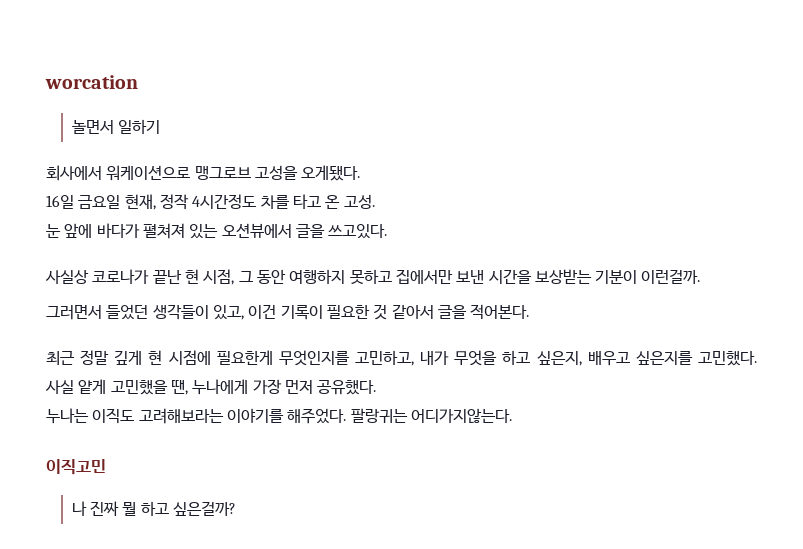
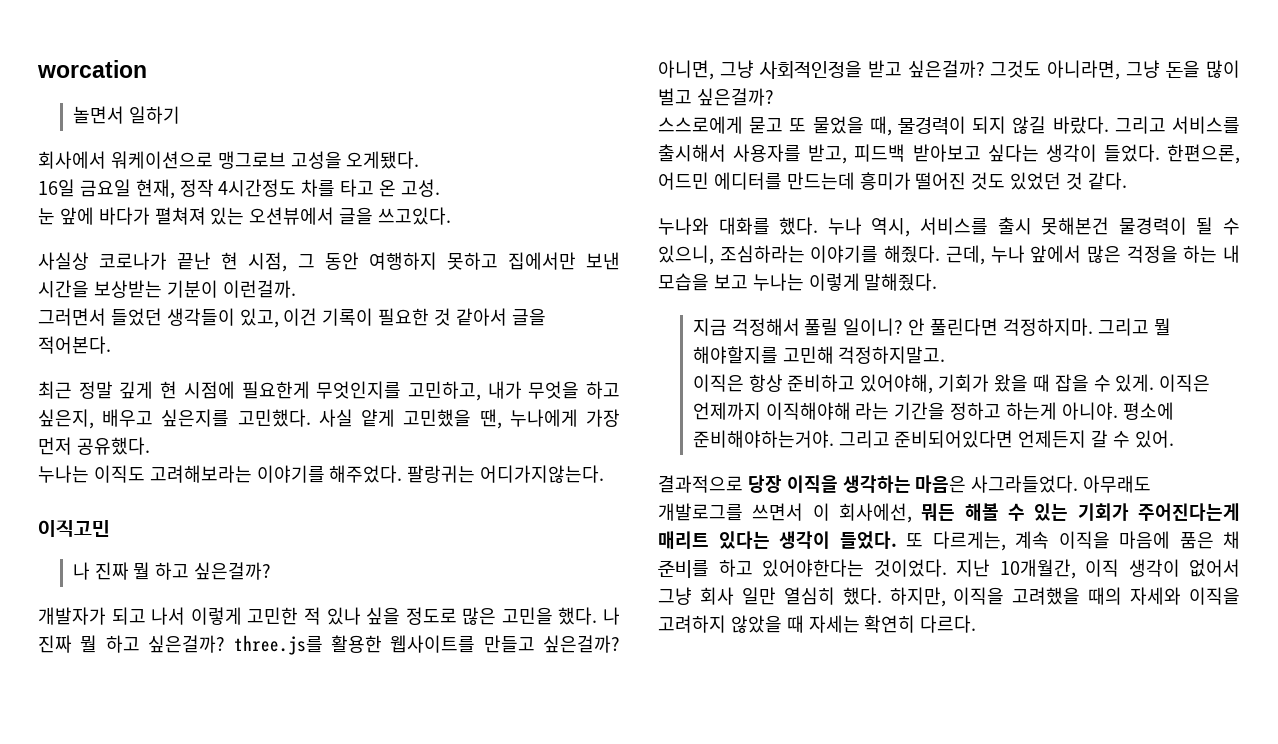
+ 개발자가 되고 나서 이렇게 고민한 적 있나 싶을 정도로 많은 고민을 했다. 나 진짜 뭘 하고 싶은걸까? three.js를 활용한 웹사이트를 만들고 싶은걸까? 아니면, 그냥 사회적인정을 받고 싶은걸까? 그것도 아니라면, 그냥 돈을 많이 벌고 싶은걸까?
+ 스스로에게 묻고 또 물었을 때, 물경력이 되지 않길 바랐다. 그리고 서비스를 출시해서 사용자를 받고, 피드백 받아보고 싶다는 생각이 들었다. 한편으론, 어드민 에디터를 만드는데 흥미가 떨어진 것도 있었던 것 같다.
+ 누나와 대화를 했다. 누나 역시, 서비스를 출시 못해본건 물경력이 될 수 있으니, 조심하라는 이야기를 해줬다. 근데, 누나 앞에서 많은 걱정을 하는 내 모습을 보고 누나는 이렇게 말해줬다.
+ 지금 걱정해서 풀릴 일이니? 안 풀린다면 걱정하지마. 그리고 뭘 해야할지를 고민해 걱정하지말고.
+ 이직은 항상 준비하고 있어야해, 기회가 왔을 때 잡을 수 있게. 이직은 언제까지 이직해야해 라는 기간을 정하고 하는게 아니야. 평소에 준비해야하는거야. 그리고 준비되어있다면 언제든지 갈 수 있어.
+ 결과적으로 당장 이직을 생각하는 마음은 사그라들었다. 아무래도 개발로그를 쓰면서 이 회사에선, 뭐든 해볼 수 있는 기회가 주어진다는게 매리트 있다는 생각이 들었다. 또 다르게는, 계속 이직을 마음에 품은 채 준비를 하고 있어야한다는 것이었다. 지난 10개월간, 이직 생각이 없어서 그냥 회사 일만 열심히 했다. 하지만, 이직을 고려했을 때의 자세와 이직을 고려하지 않았을 때 자세는 확연히 다르다.

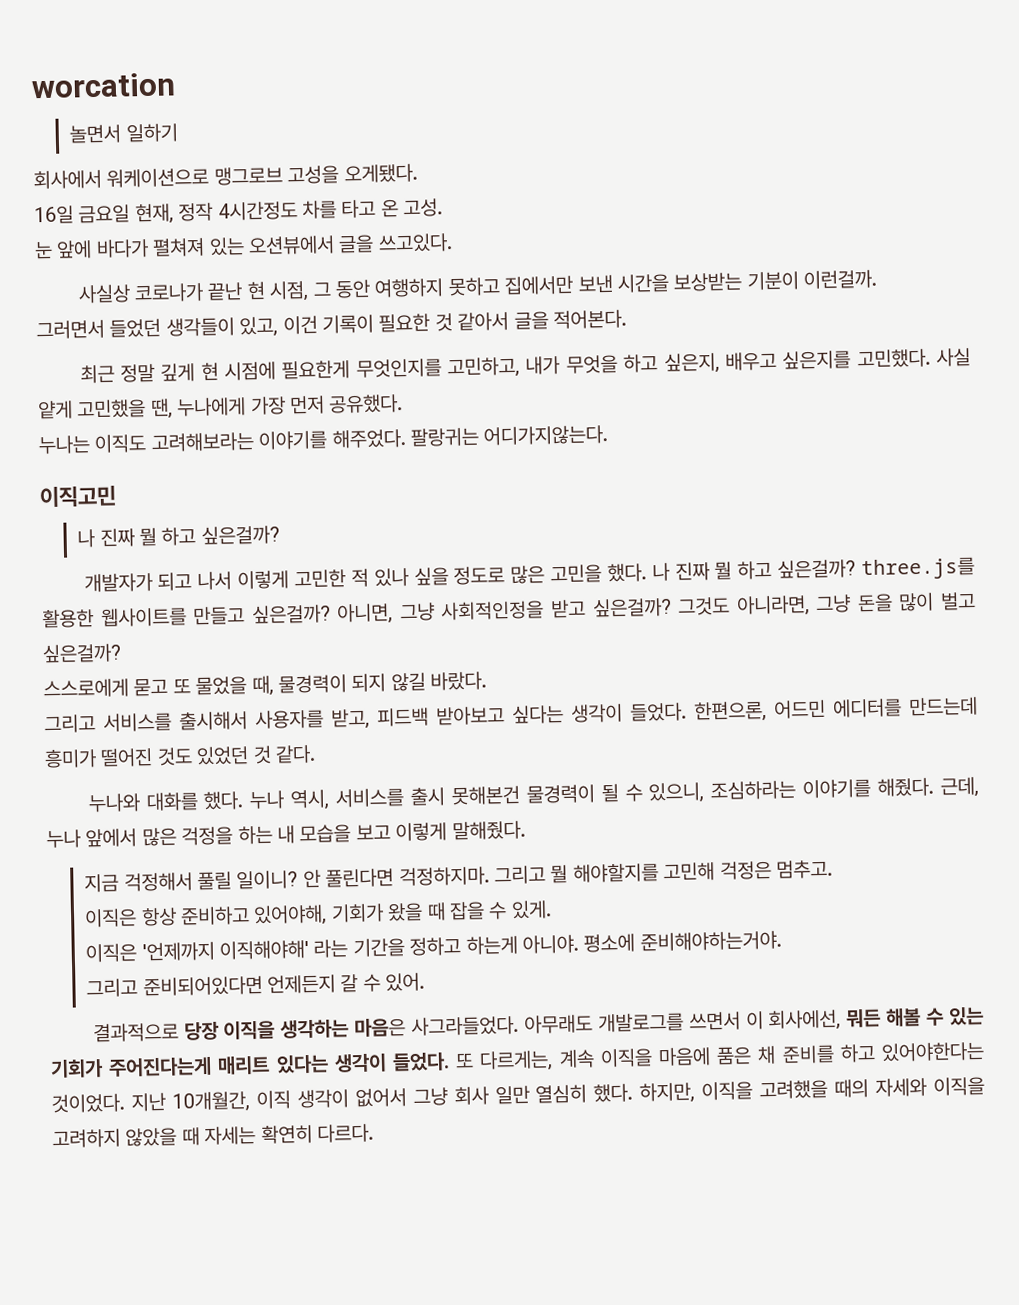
- 스스로에게 묻고 또 물었을 때, 물경력이 되지 않길 바랐다. 그리고 서비스를 출시해서 사용자를 받고, 피드백 받아보고 싶다는 생각이 들었다.
+ 스스로에게 묻고 또 물었을 때, 물경력이 되지 않길 바랐다.
+ 그리고 서비스를 출시해서 사용자를 받고, 피드백 받아보고 싶다는 생각이 들었다.
- 근데, 누나 앞에서 많은 걱정을 하는 내 모습을 보고 누나는 이렇게 말해줬다.
+ 근데, 누나 앞에서 많은 걱정을 하는 내 모습을 보고 이렇게 말해줬다.
- 그리고 뭘 해야할지를 고민해 걱정하지말고.
+ 그리고 뭘 해야할지를 고민해 걱정은 멈추고.
- 이직은 항상 준비하고 있어야해, 기회가 왔을 때 잡을 수 있게. 이직은 언제까지 이직해야해 라는 기간을 정하고 하는게 아니야.
+ 이직은 항상 준비하고 있어야해, 기회가 왔을 때 잡을 수 있게.
+ 이직은 '언제까지 이직해야해' 라는 기간을 정하고 하는게 아니야.
- 평소에 준비해야하는거야. 그리고 준비되어있다면 언제든지 갈 수 있어.
+ 평소에 준비해야하는거야.
+ 그리고 준비되어있다면 언제든지 갈 수 있어.

